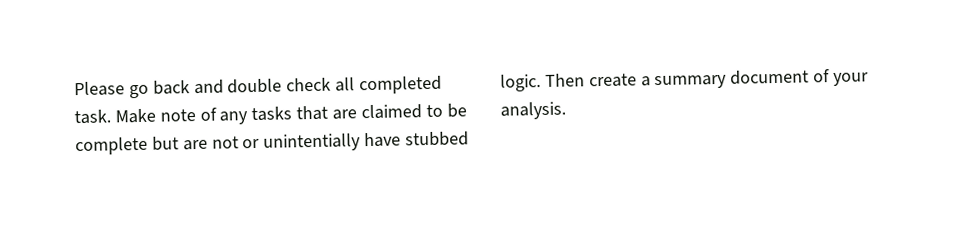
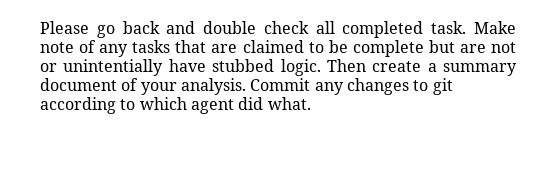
+ Commit any changes to git according to which agent did what.

